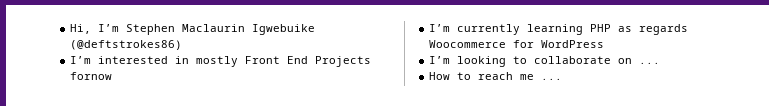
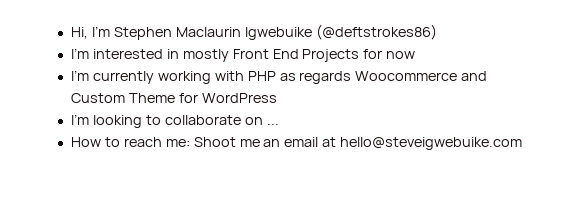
- I’m interested in mostly Front End Projects fornow
+ I’m interested in mostly Front End Projects for now
- I’m currently learning PHP as regards Woocommerce for WordPress
+ I’m currently working with PHP as regards Woocommerce and Custom Theme for WordPress
- How to reach me ...
+ How to reach me: Shoot me an email at hello@steveigwebuike.com

